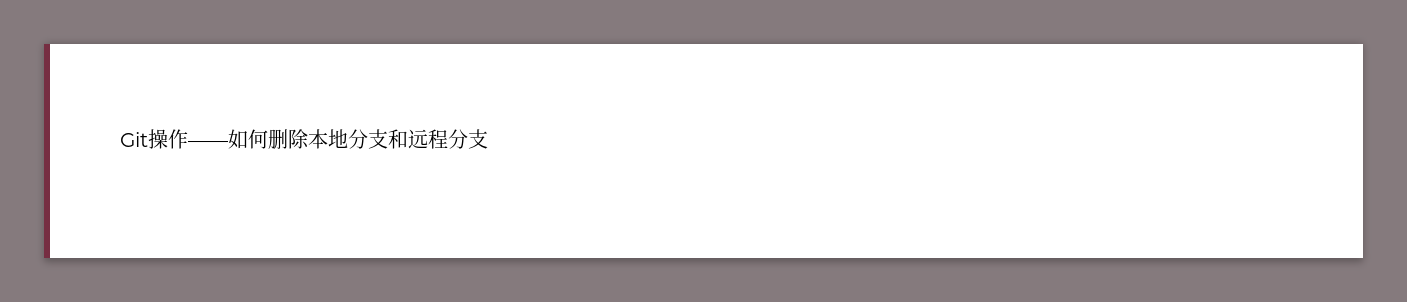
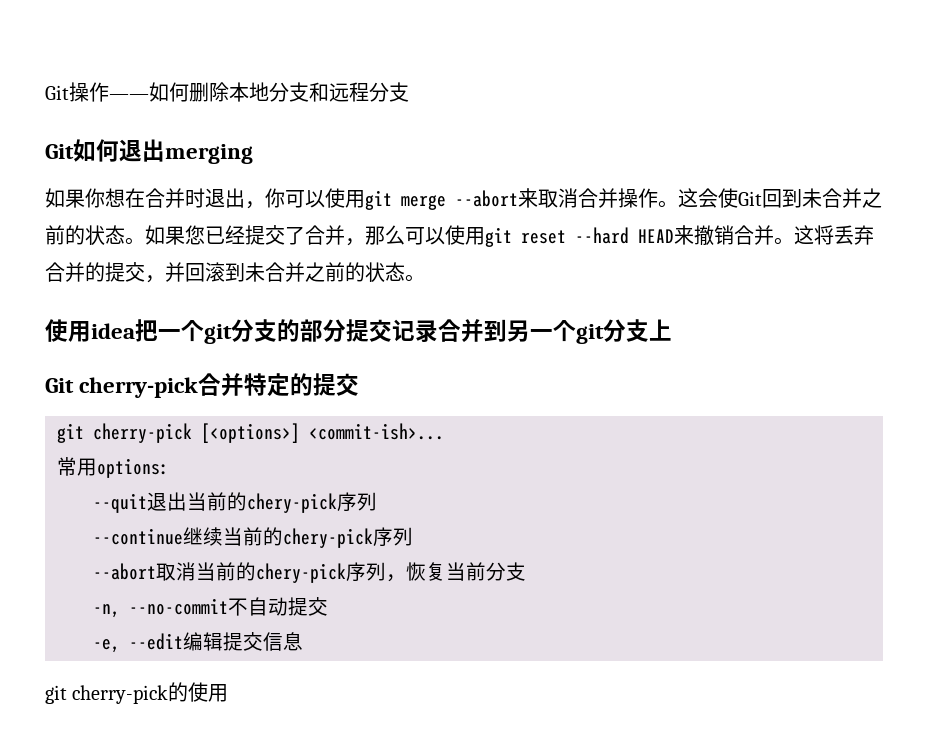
+ Git如何退出merging
+ 如果你想在合并时退出，你可以使用git merge --abort来取消合并操作。这会使Git回到未合并之前的状态。如果您已经提交了合并，那么可以使用git reset --hard HEAD来撤销合并。这将丢弃合并的提交，并回滚到未合并之前的状态。
+ 使用idea把一个git分支的部分提交记录合并到另一个git分支上
+ Git cherry-pick合并特定的提交
+ git cherry-pick [<options>] <commit-ish>...
+ 常用options:
+ --quit退出当前的chery-pick序列
+ --continue继续当前的chery-pick序列
+ --abort取消当前的chery-pick序列，恢复当前分支
+ -n, --no-commit不自动提交
+ -e, --edit编辑提交信息
+ git cherry-pick的使用

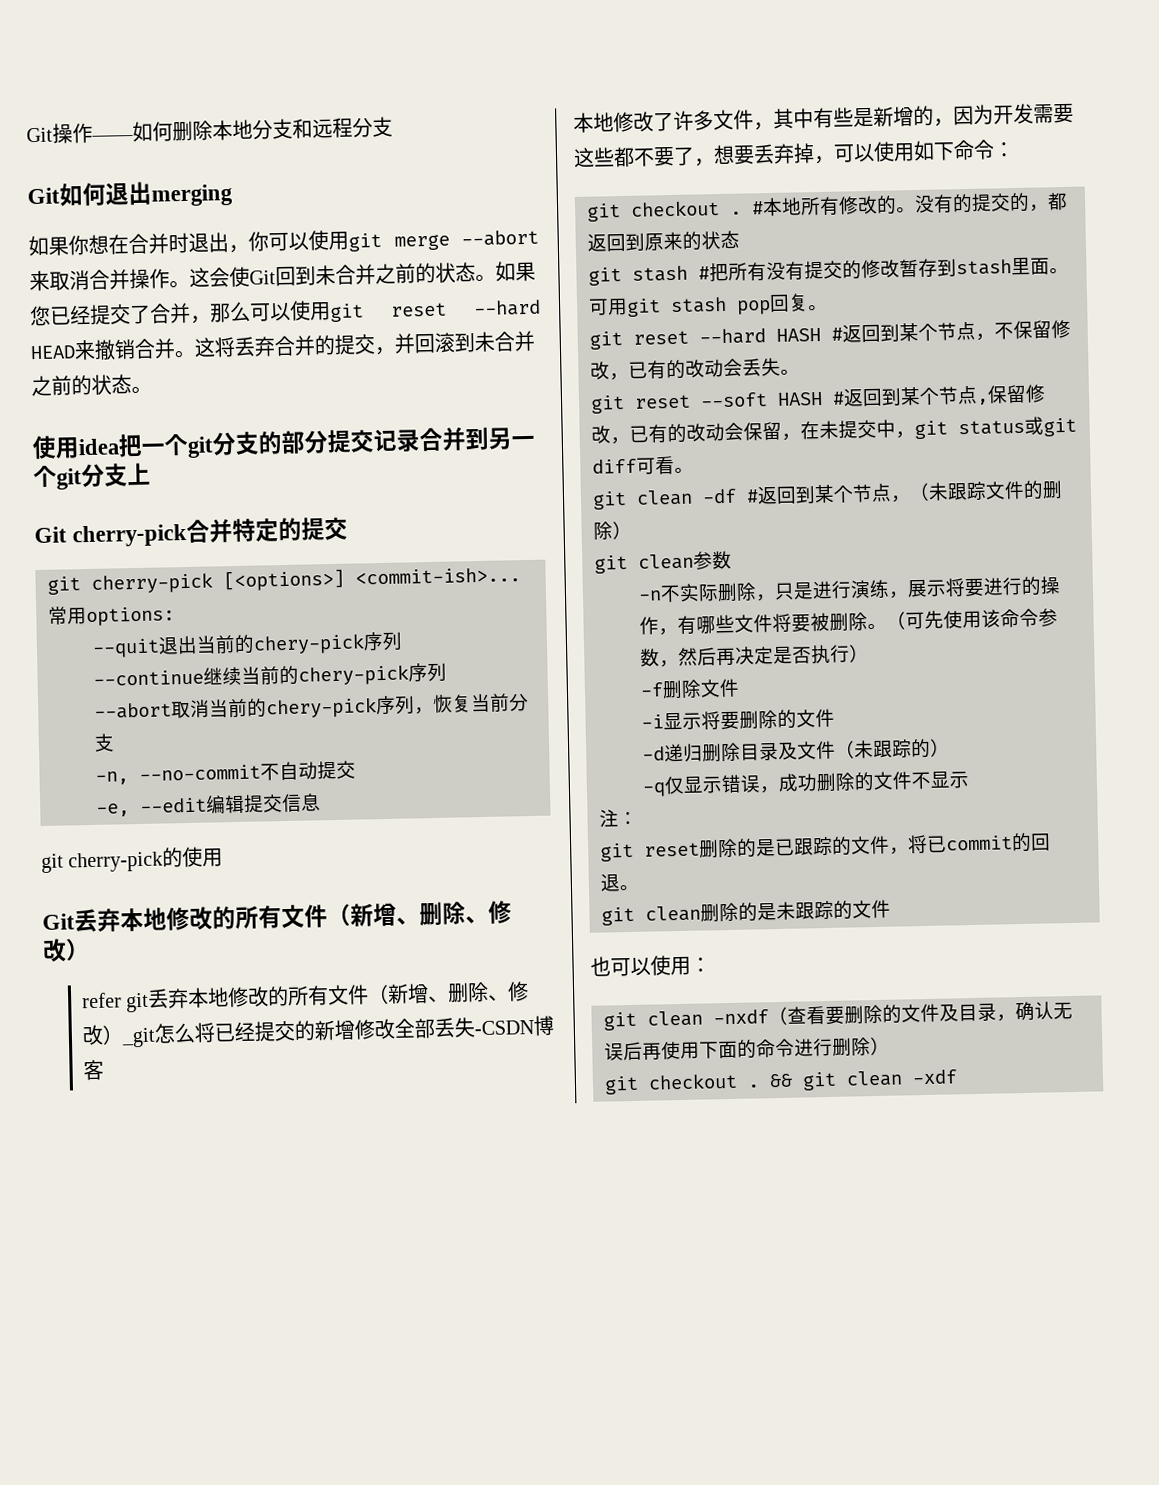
+ Git丢弃本地修改的所有文件（新增、删除、修改）
+ refer git丢弃本地修改的所有文件（新增、删除、修改）_git怎么将已经提交的新增修改全部丢失-CSDN博客
+ 本地修改了许多文件，其中有些是新增的，因为开发需要这些都不要了，想要丢弃掉，可以使用如下命令：
+ git checkout . #本地所有修改的。没有的提交的，都返回到原来的状态
+ git stash #把所有没有提交的修改暂存到stash里面。可用git stash pop回复。
+ git reset --hard HASH #返回到某个节点，不保留修改，已有的改动会丢失。
+ git reset --soft HASH #返回到某个节点,保留修改，已有的改动会保留，在未提交中，git status或git diff可看。
+ git clean -df #返回到某个节点，（未跟踪文件的删除）
+ git clean参数
+ -n不实际删除，只是进行演练，展示将要进行的操作，有哪些文件将要被删除。（可先使用该命令参数，然后再决定是否执行）
+ -f删除文件
+ -i显示将要删除的文件
+ -d递归删除目录及文件（未跟踪的）
+ -q仅显示错误，成功删除的文件不显示
+ 注：
+ git reset删除的是已跟踪的文件，将已commit的回退。
+ git clean删除的是未跟踪的文件
+ 也可以使用：
+ git clean -nxdf（查看要删除的文件及目录，确认无误后再使用下面的命令进行删除）
+ git checkout . && git clean -xdf

